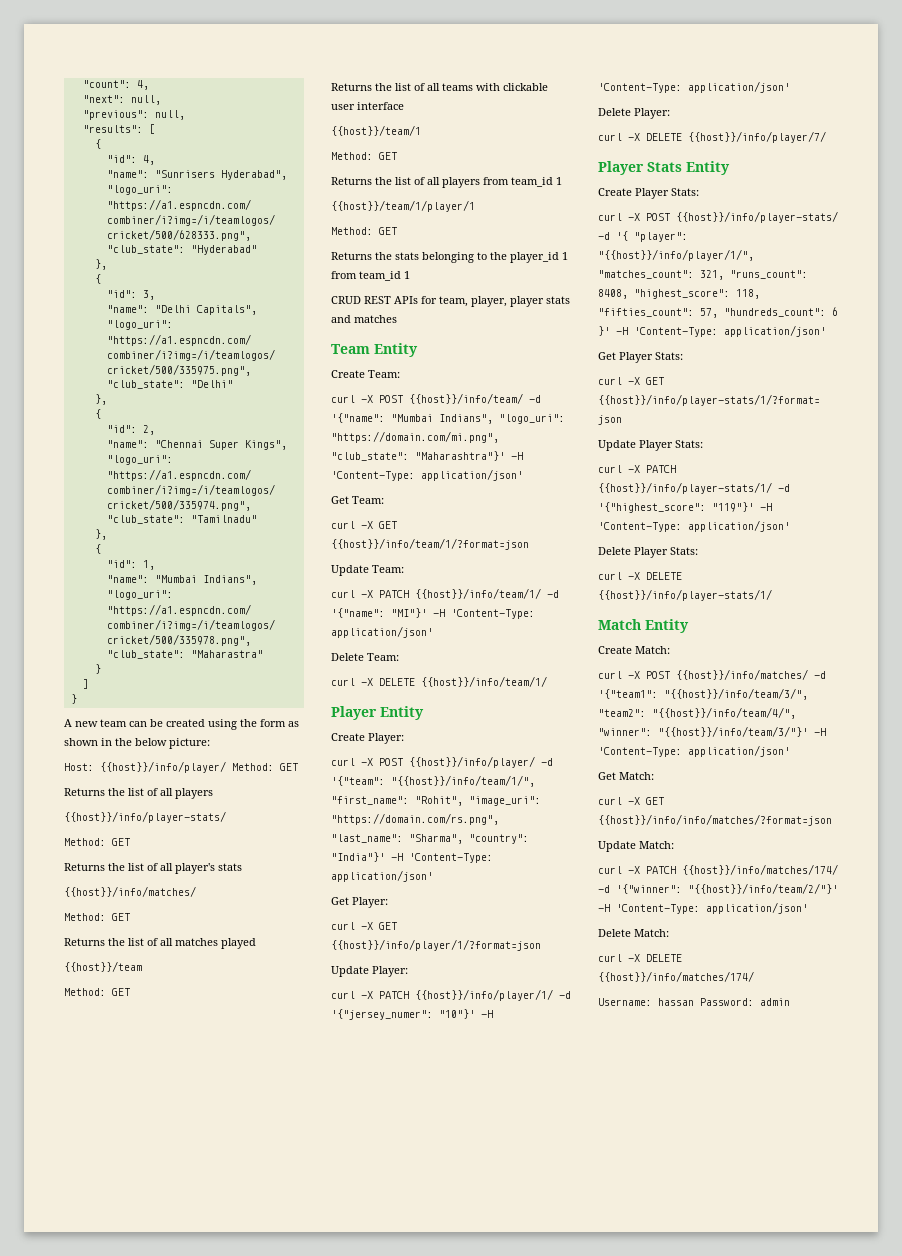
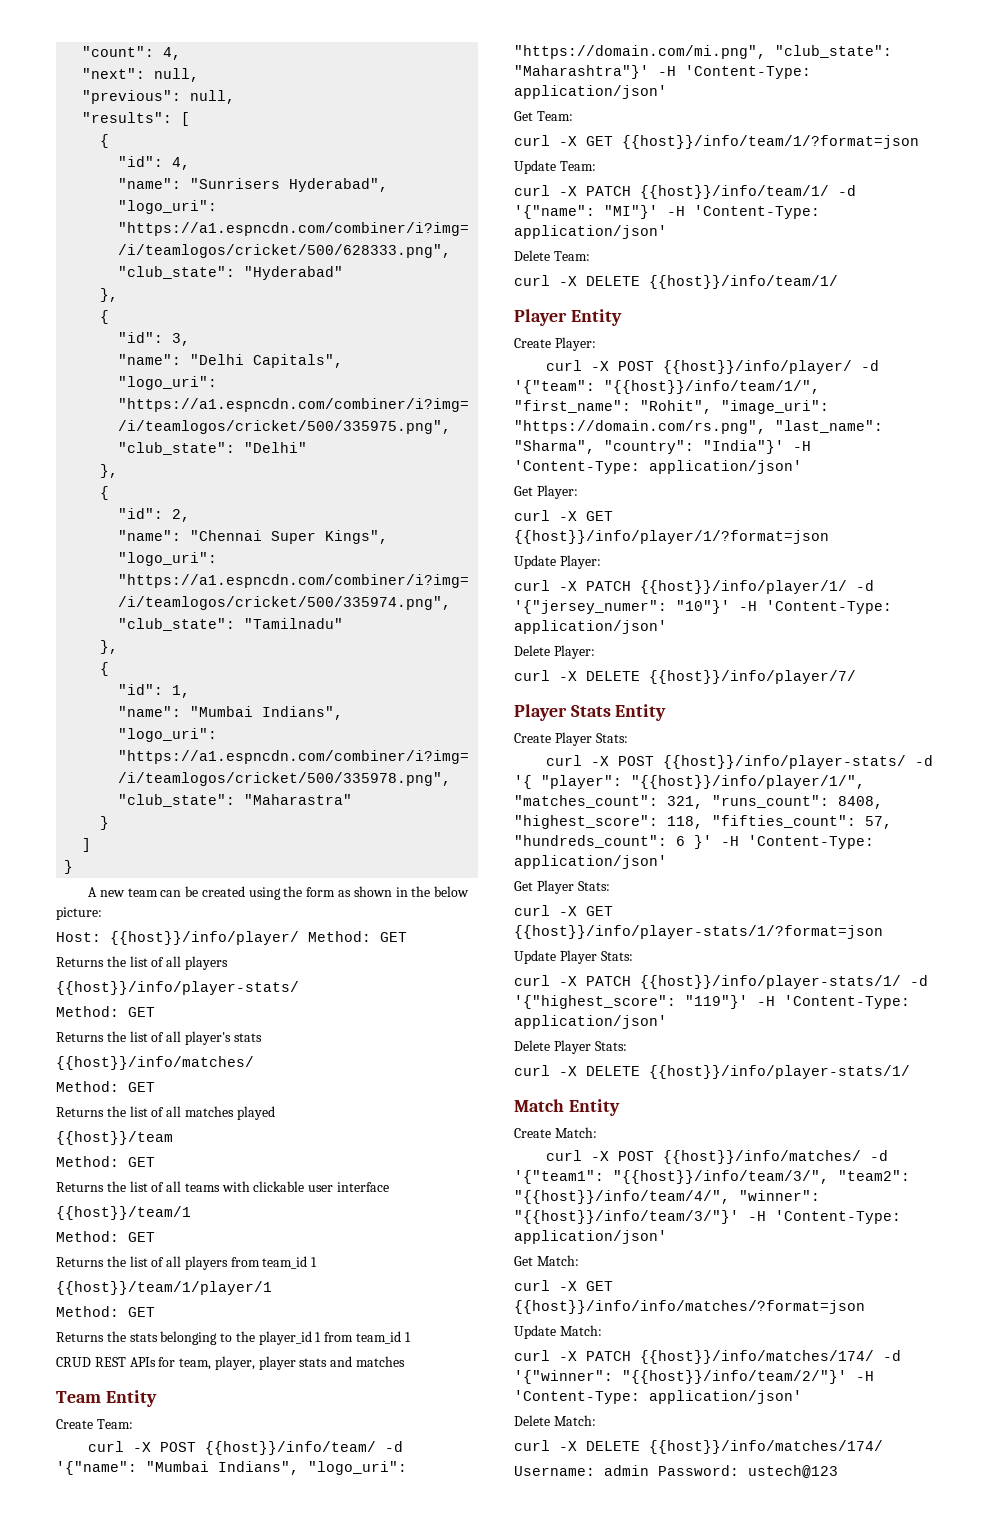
- Username: hassan Password: admin
+ Username: admin Password: ustech@123

